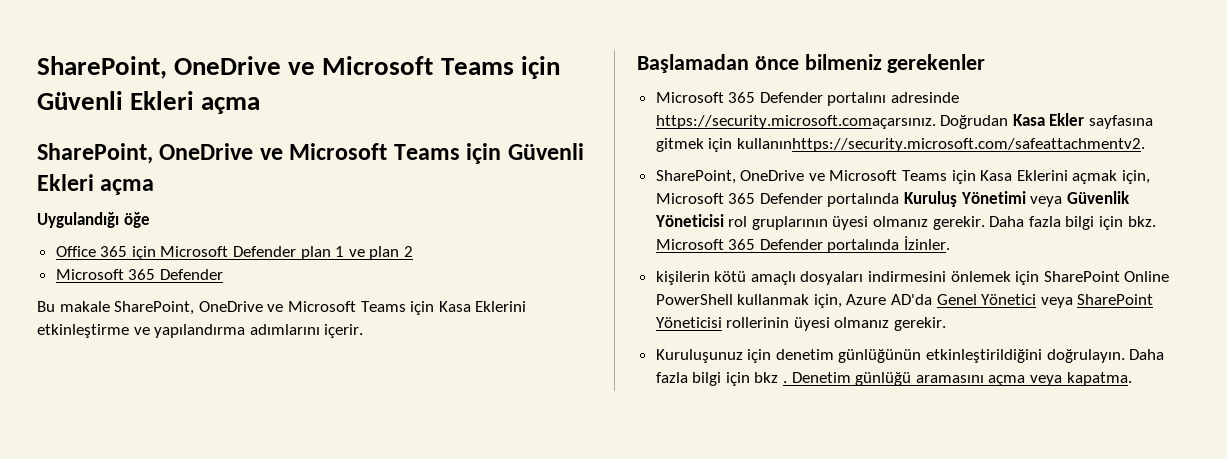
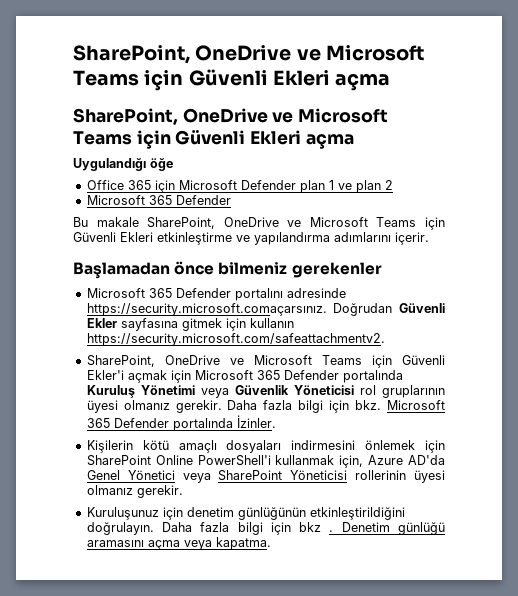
- Bu makale SharePoint, OneDrive ve Microsoft Teams için Kasa Eklerini etkinleştirme ve yapılandırma adımlarını içerir.
+ Bu makale SharePoint, OneDrive ve Microsoft Teams için Güvenli Ekleri etkinleştirme ve yapılandırma adımlarını içerir.
- Microsoft 365 Defender portalını adresinde https://security.microsoft.comaçarsınız. Doğrudan Kasa Ekler sayfasına gitmek için kullanınhttps://security.microsoft.com/safeattachmentv2.
- SharePoint, OneDrive ve Microsoft Teams için Kasa Eklerini açmak için, Microsoft 365 Defender portalında Kuruluş Yönetimi veya Güvenlik Yöneticisi rol gruplarının üyesi olmanız gerekir.
+ Microsoft 365 Defender portalını adresinde https://security.microsoft.comaçarsınız. Doğrudan Güvenli Ekler sayfasına gitmek için kullanın https://security.microsoft.com/safeattachmentv2.
+ SharePoint, OneDrive ve Microsoft Teams için Güvenli Ekler'i açmak için Microsoft 365 Defender portalında Kuruluş Yönetimi veya Güvenlik Yöneticisi rol gruplarının üyesi olmanız gerekir.
- kişilerin kötü amaçlı dosyaları indirmesini önlemek için SharePoint Online PowerShell kullanmak için, Azure AD'da Genel Yönetici veya SharePoint Yöneticisi rollerinin üyesi olmanız gerekir.
+ Kişilerin kötü amaçlı dosyaları indirmesini önlemek için SharePoint Online PowerShell'i kullanmak için, Azure AD'da Genel Yönetici veya SharePoint Yöneticisi rollerinin üyesi olmanız gerekir.

